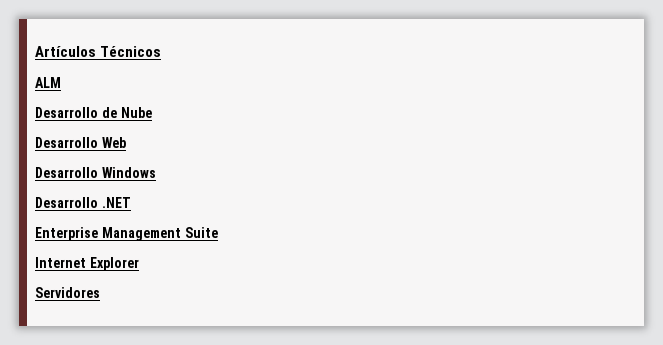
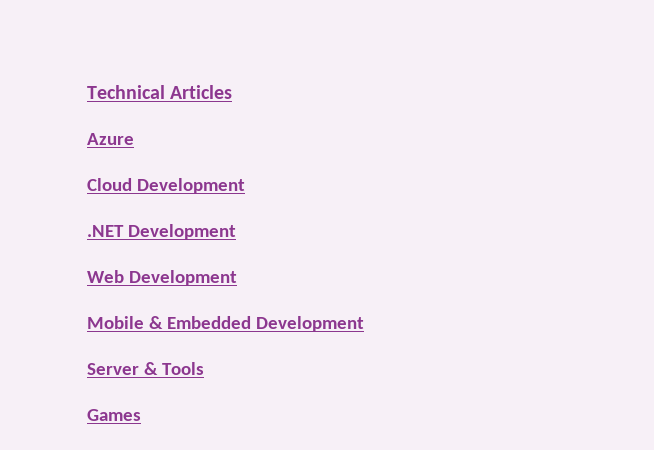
- Artículos Técnicos
- ALM
- Desarrollo de Nube
- Desarrollo Web
- Desarrollo Windows
- Desarrollo .NET
- Enterprise Management Suite
- Internet Explorer
- Servidores
+ Technical Articles
+ Azure
+ Cloud Development
+ .NET Development
+ Web Development
+ Mobile & Embedded Development
+ Server & Tools
+ Games

